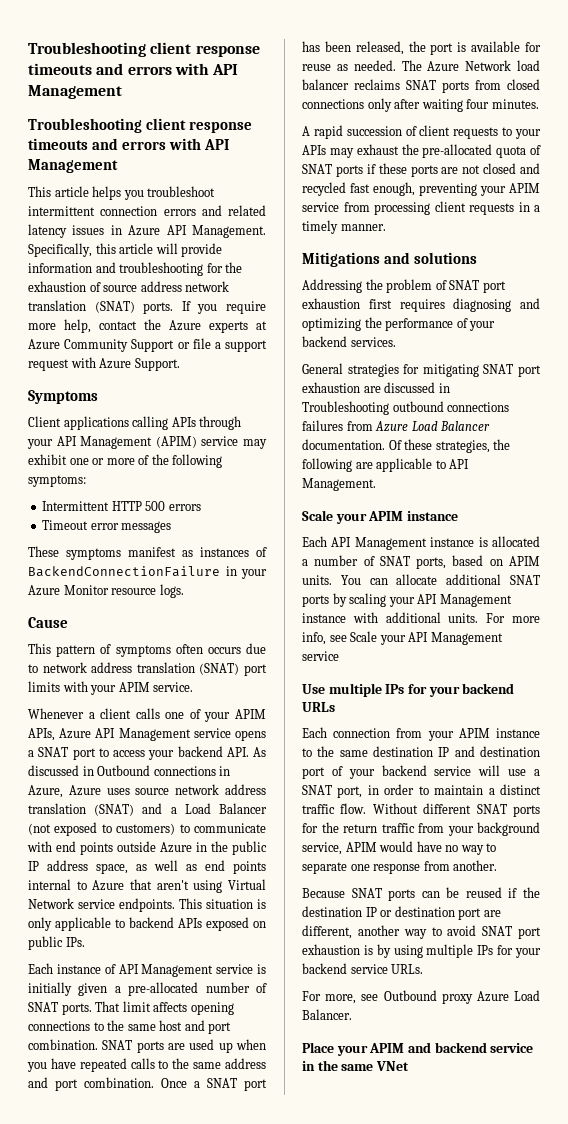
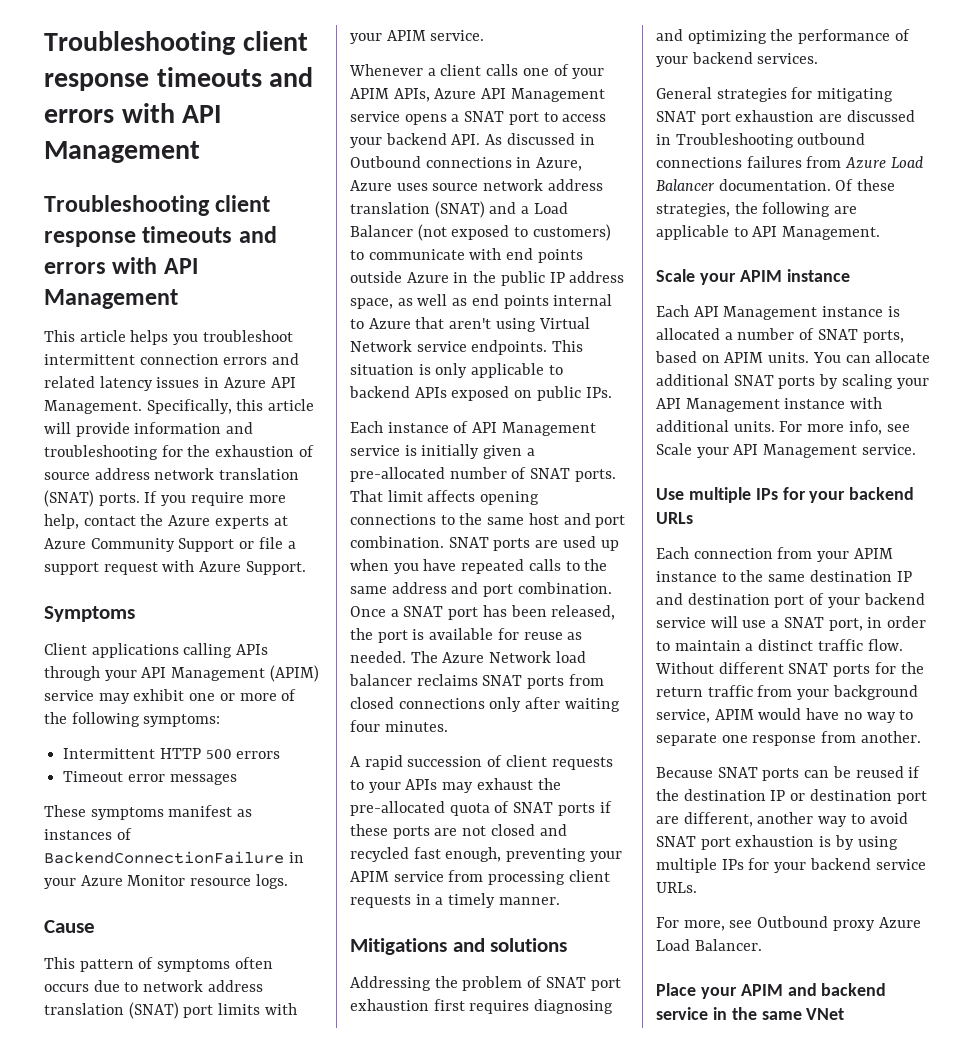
- For more info, see Scale your API Management service
+ For more info, see Scale your API Management service.

